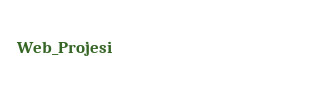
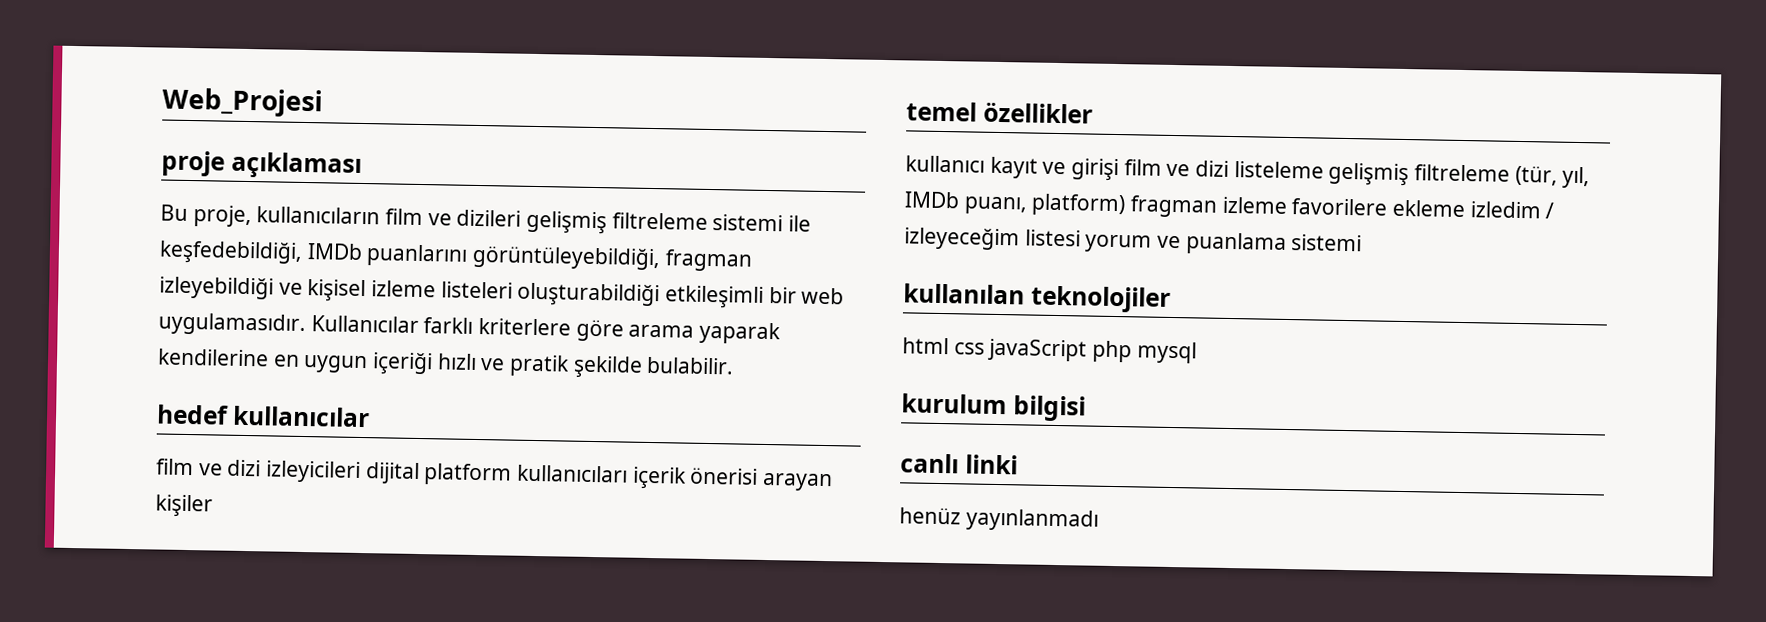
+ proje açıklaması
+ Bu proje, kullanıcıların film ve dizileri gelişmiş filtreleme sistemi ile keşfedebildiği, IMDb puanlarını görüntüleyebildiği, fragman izleyebildiği ve kişisel izleme listeleri oluşturabildiği etkileşimli bir web uygulamasıdır. Kullanıcılar farklı kriterlere göre arama yaparak kendilerine en uygun içeriği hızlı ve pratik şekilde bulabilir.
+ hedef kullanıcılar
+ film ve dizi izleyicileri dijital platform kullanıcıları içerik önerisi arayan kişiler
+ temel özellikler
+ kullanıcı kayıt ve girişi film ve dizi listeleme gelişmiş filtreleme (tür, yıl, IMDb puanı, platform) fragman izleme favorilere ekleme izledim / izleyeceğim listesi yorum ve puanlama sistemi
+ kullanılan teknolojiler
+ html css javaScript php mysql
+ kurulum bilgisi
+ canlı linki
+ henüz yayınlanmadı

